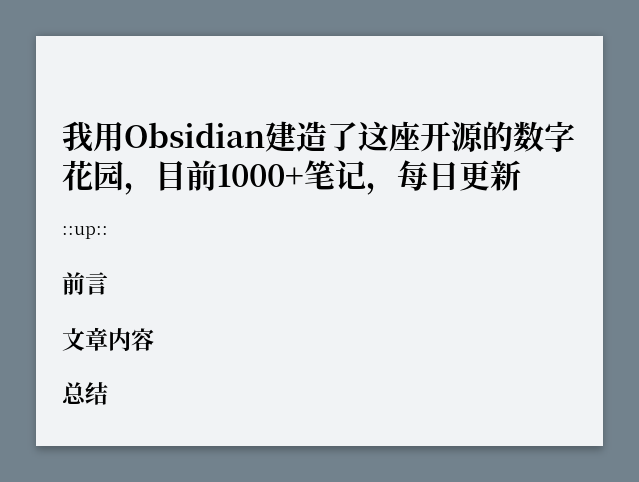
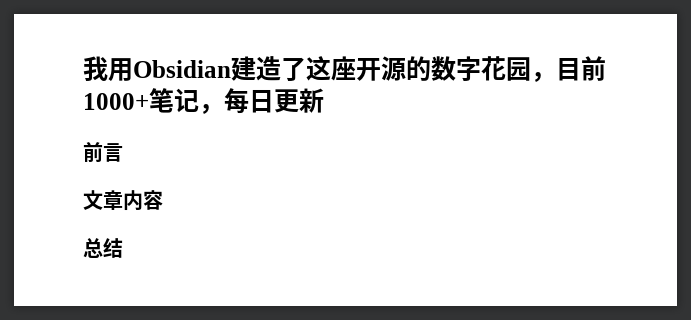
- ::up::

